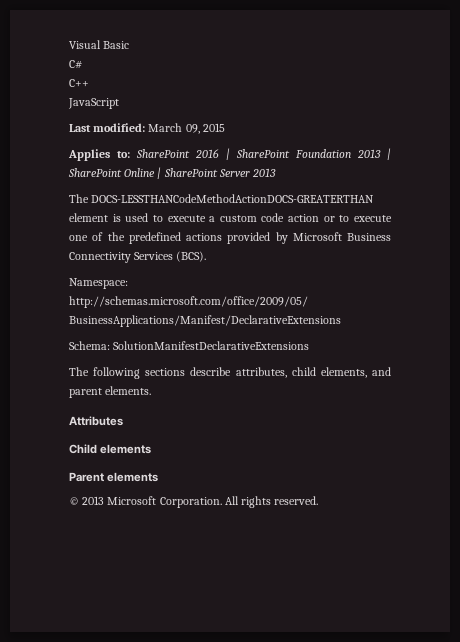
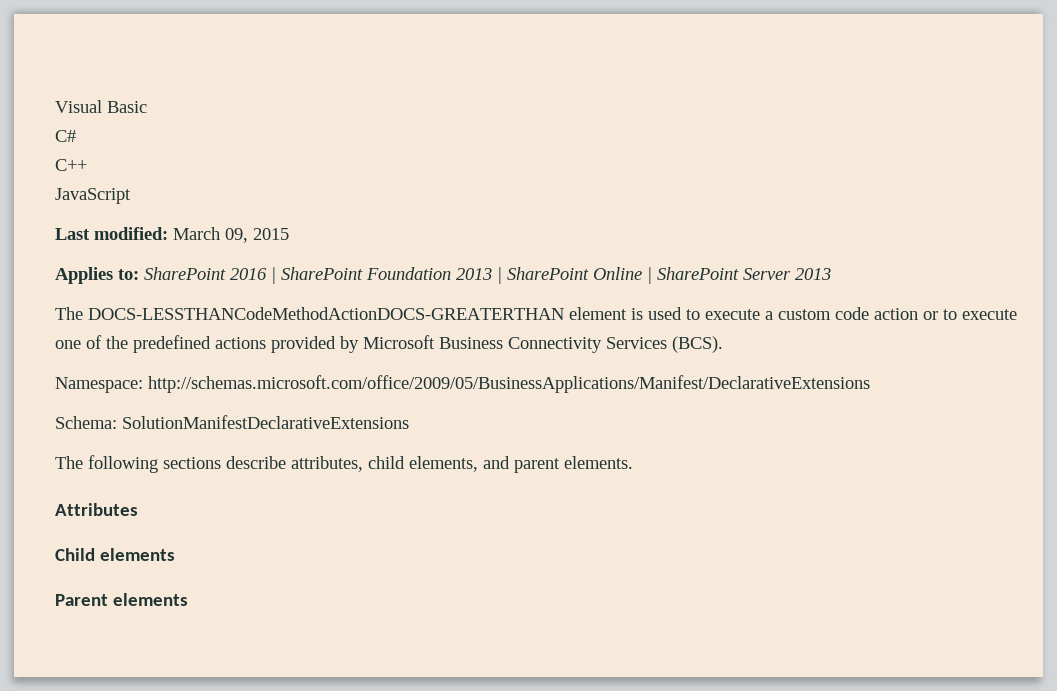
- © 2013 Microsoft Corporation. All rights reserved.

